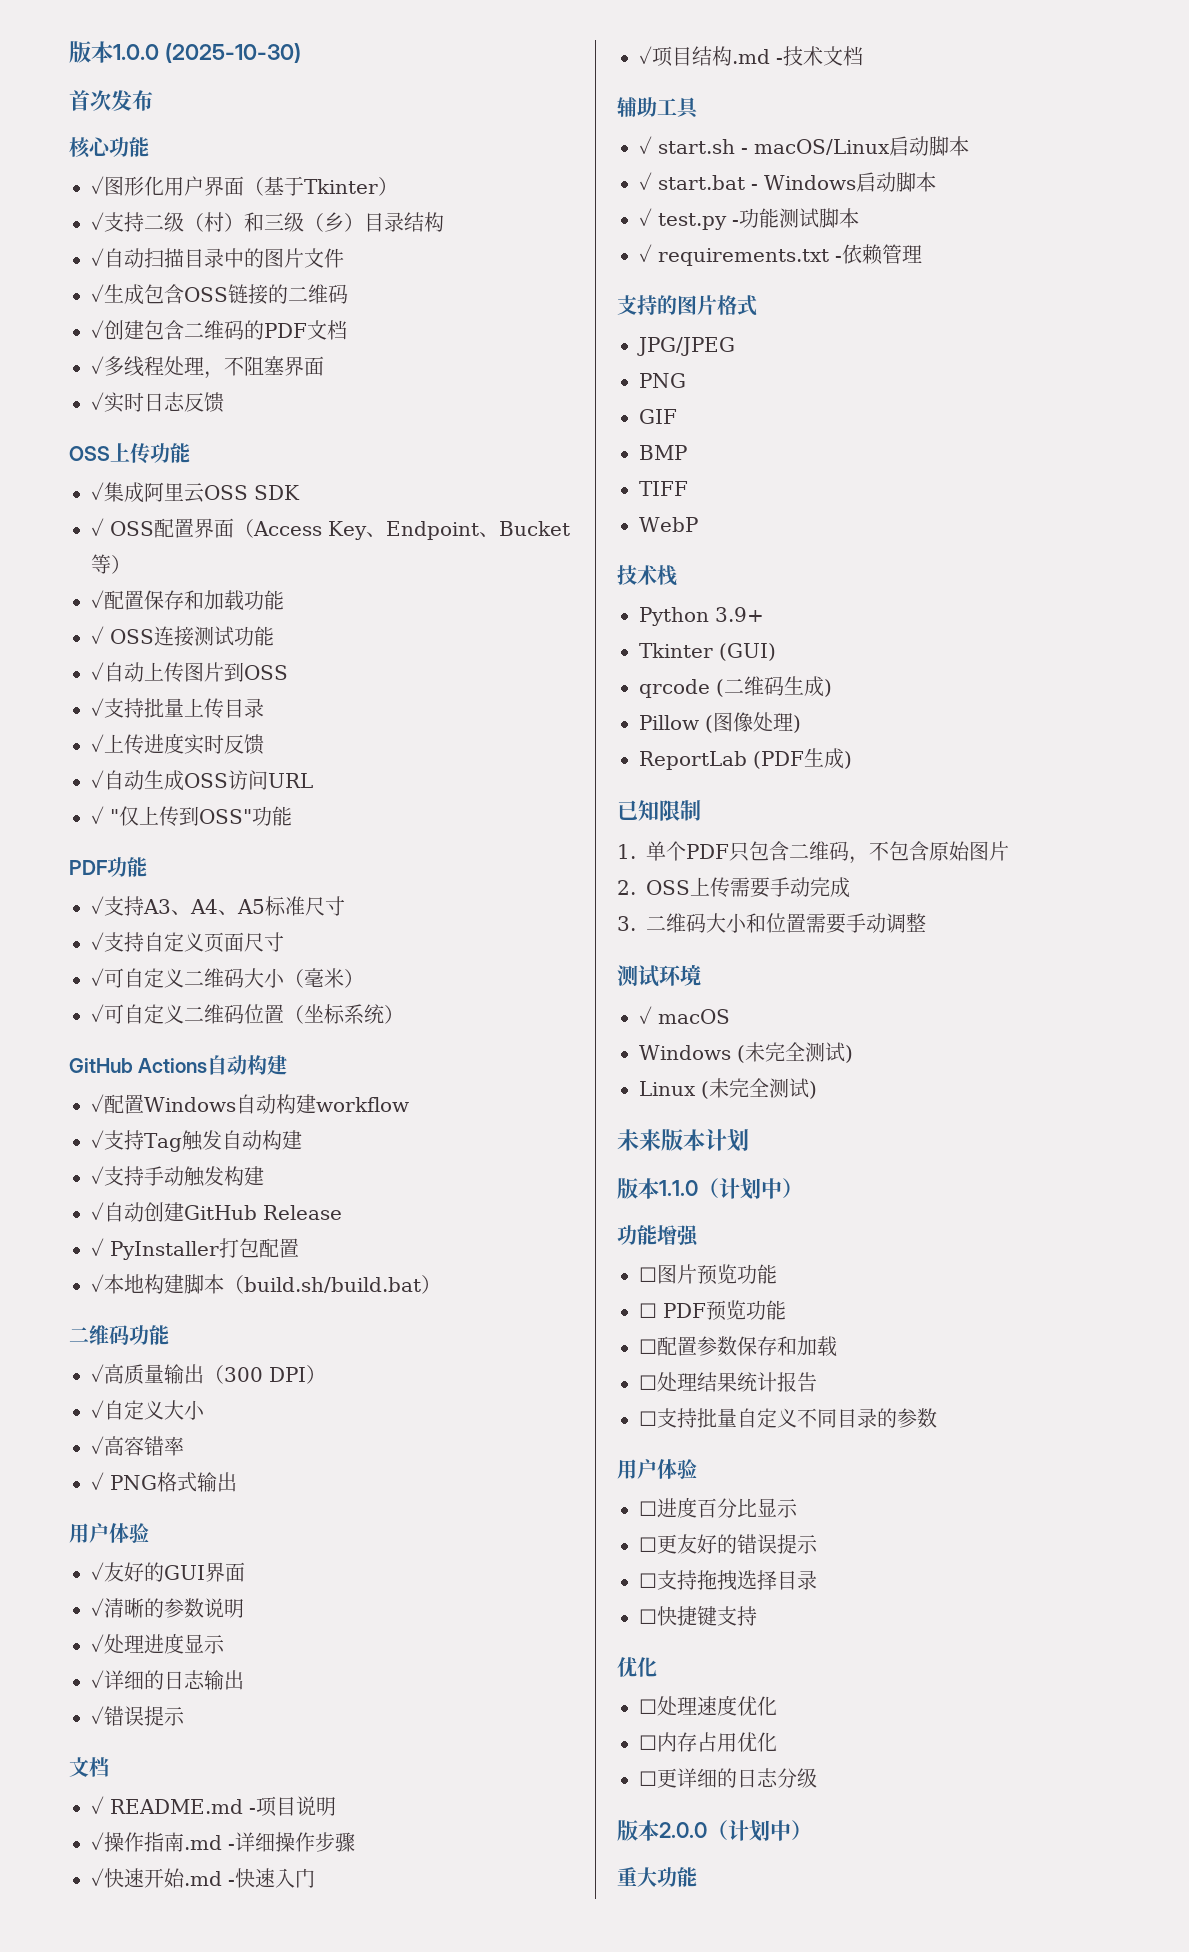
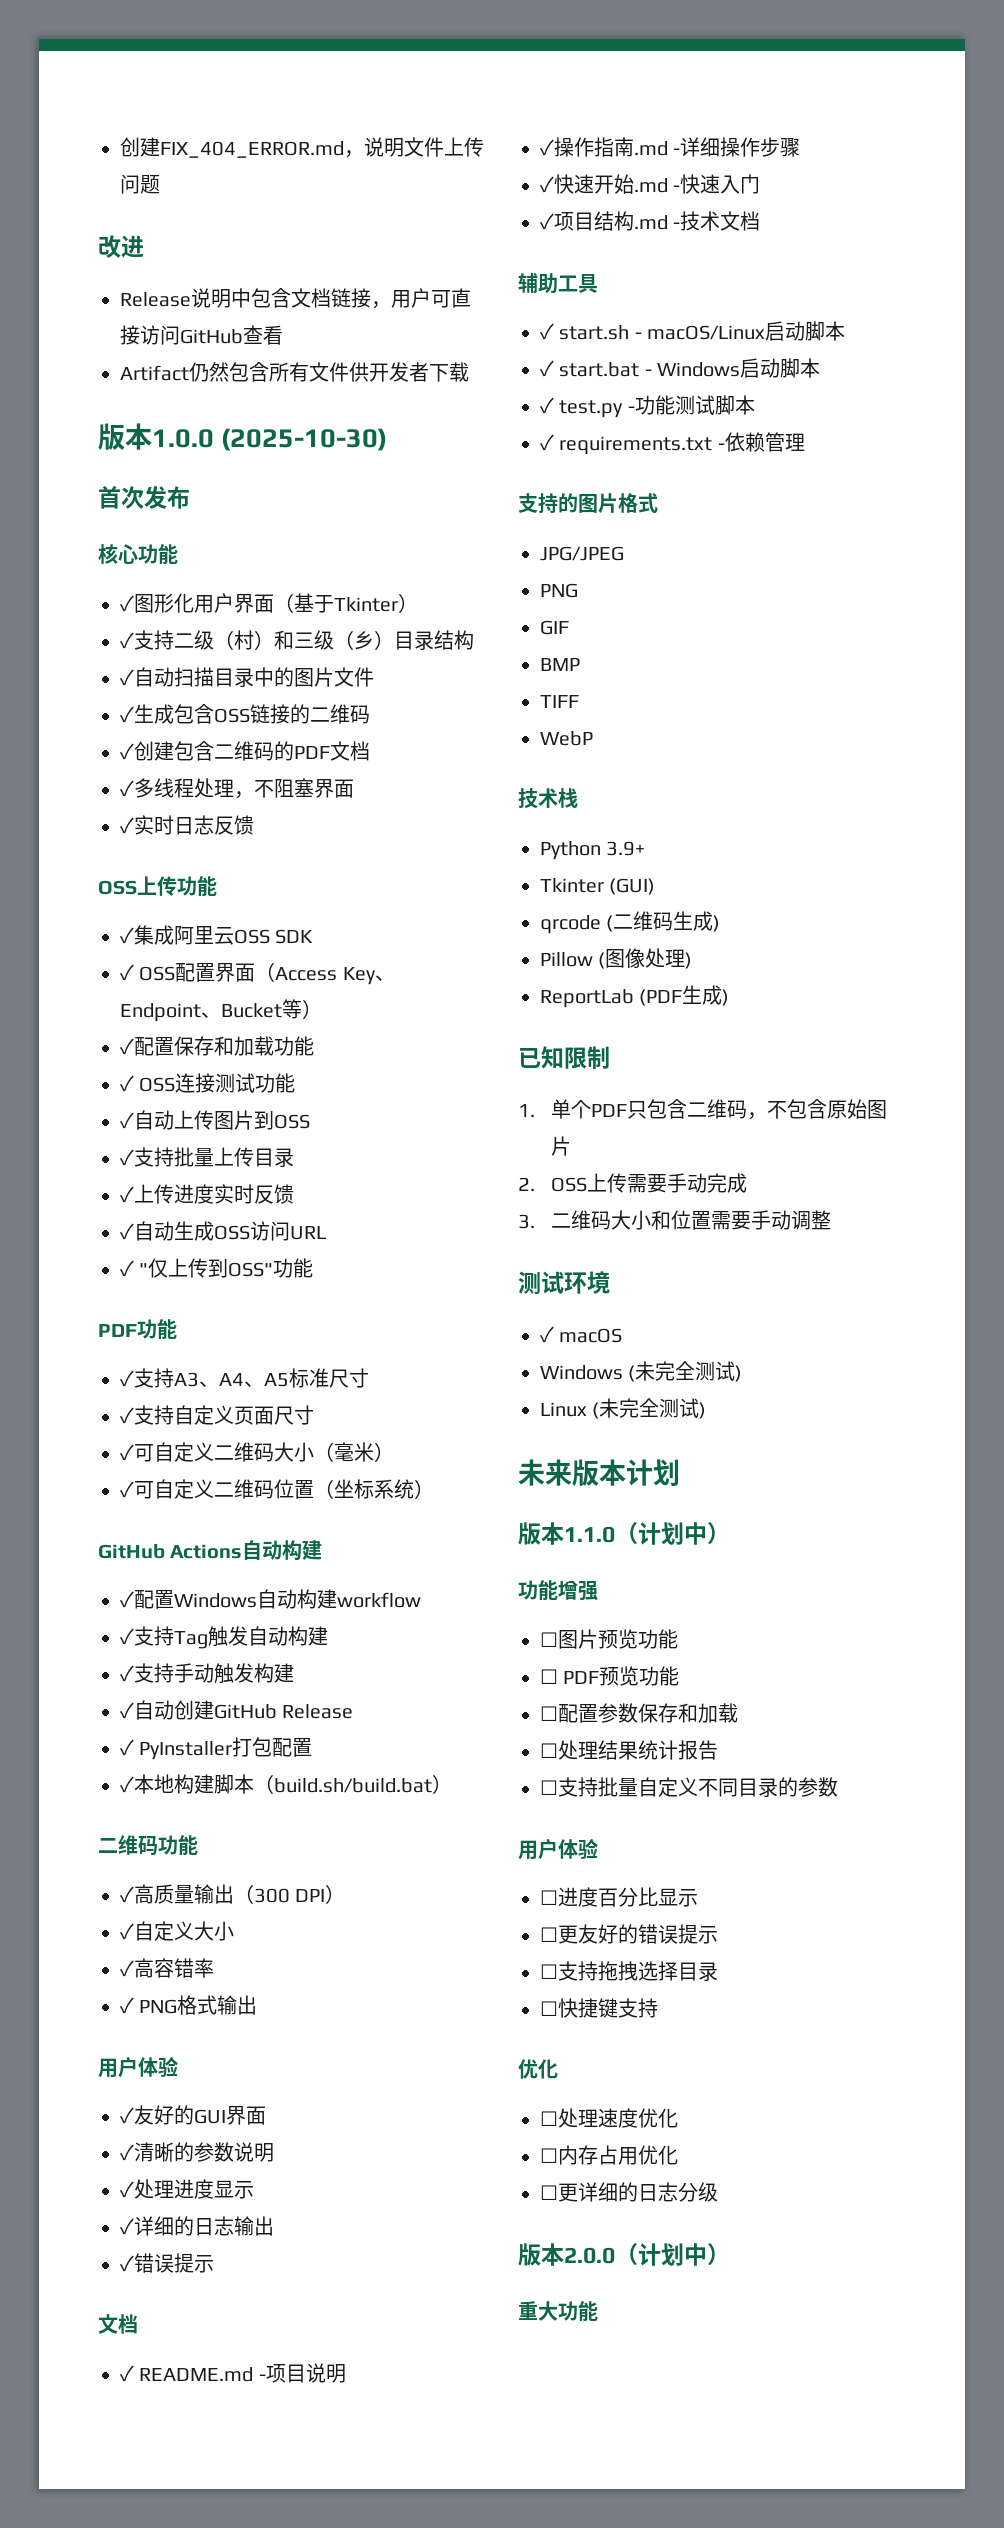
+ 创建FIX_404_ERROR.md，说明文件上传问题
+ 改进
+ Release说明中包含文档链接，用户可直接访问GitHub查看
+ Artifact仍然包含所有文件供开发者下载

